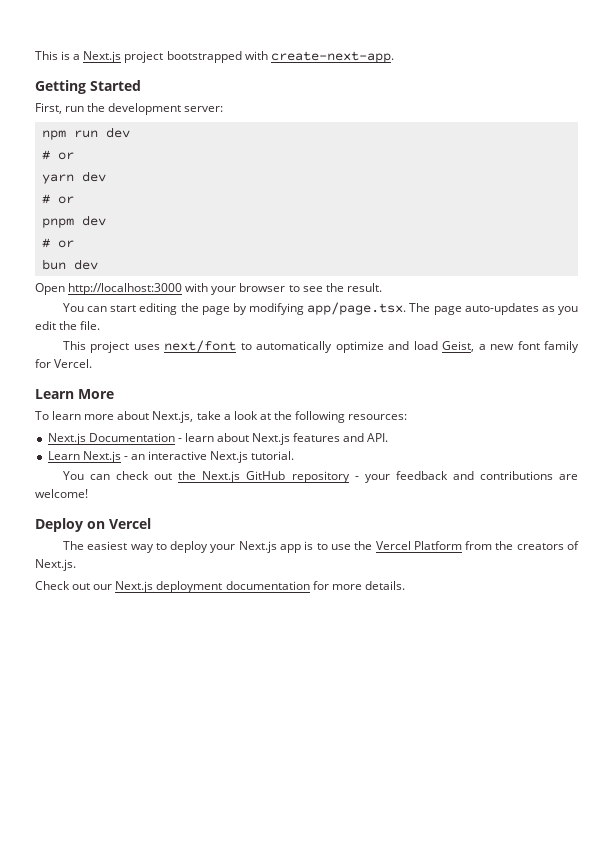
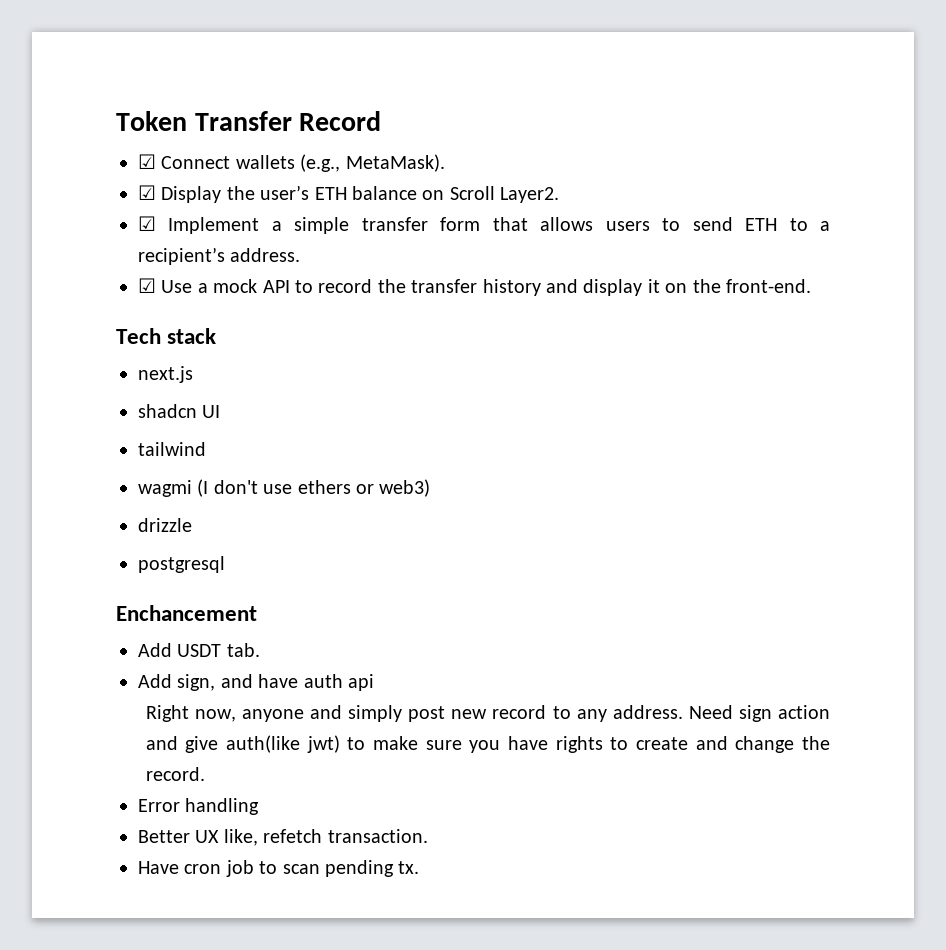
- This is a Next.js project bootstrapped with create-next-app.
- Getting Started
- First, run the development server:
- npm run dev
- # or
- yarn dev
- # or
- pnpm dev
- # or
- bun dev
- Open http://localhost:3000 with your browser to see the result.
- You can start editing the page by modifying app/page.tsx. The page auto-updates as you edit the file.
- This project uses next/font to automatically optimize and load Geist, a new font family for Vercel.
- Learn More
- To learn more about Next.js, take a look at the following resources:
- Next.js Documentation - learn about Next.js features and API.
- Learn Next.js - an interactive Next.js tutorial.
- You can check out the Next.js GitHub repository - your feedback and contributions are welcome!
- Deploy on Vercel
- The easiest way to deploy your Next.js app is to use the Vercel Platform from the creators of Next.js.
- Check out our Next.js deployment documentation for more details.
+ Token Transfer Record
+ ☑ Connect wallets (e.g., MetaMask).
+ ☑ Display the user’s ETH balance on Scroll Layer2.
+ ☑ Implement a simple transfer form that allows users to send ETH to a recipient’s address.
+ ☑ Use a mock API to record the transfer history and display it on the front-end.
+ Tech stack
+ next.js
+ shadcn UI
+ tailwind
+ wagmi (I don't use ethers or web3)
+ drizzle
+ postgresql
+ Enchancement
+ Add USDT tab.
+ Add sign, and have auth api
+ Right now, anyone and simply post new record to any address. Need sign action and give auth(like jwt) to make sure you have rights to create and change the record.
+ Error handling
+ Better UX like, refetch transaction.
+ Have cron job to scan pending tx.

